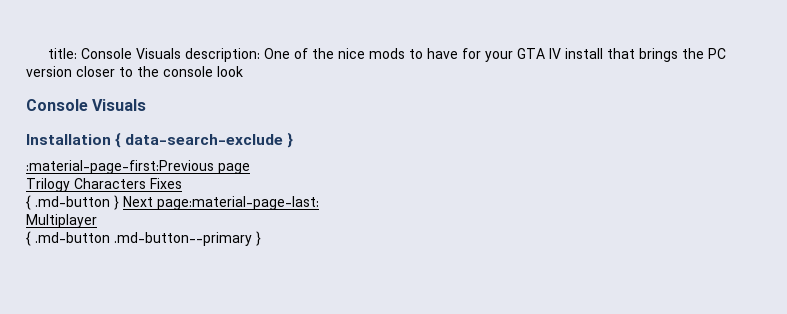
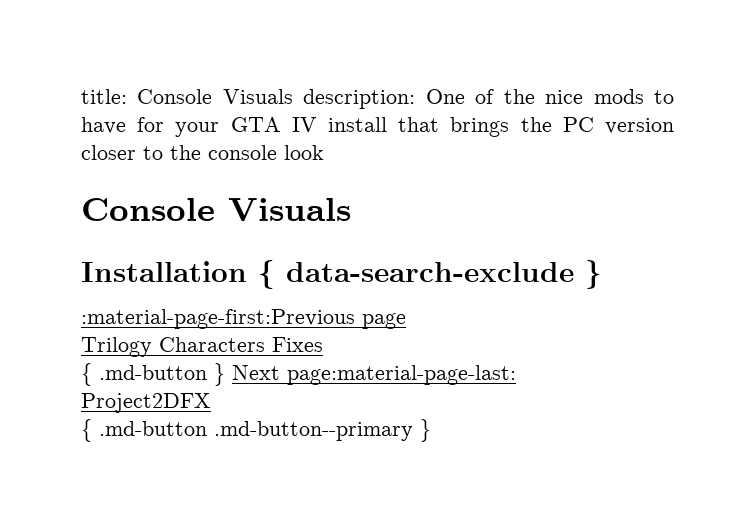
- Multiplayer
+ Project2DFX

